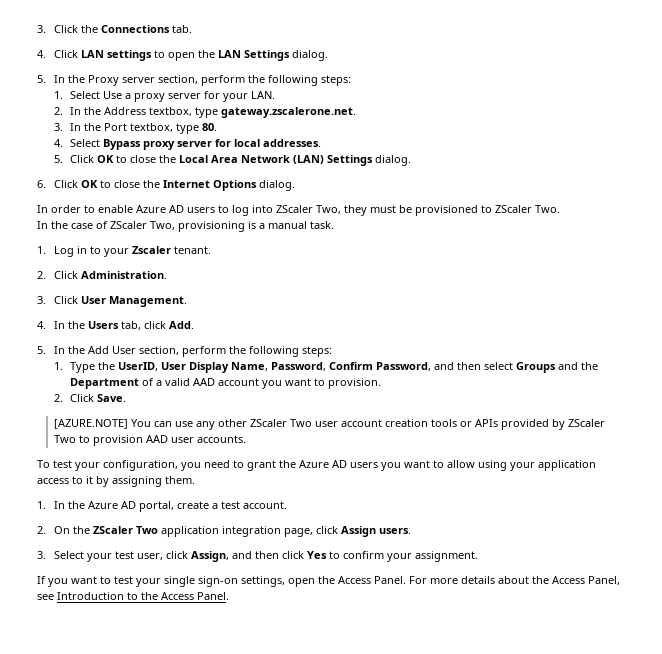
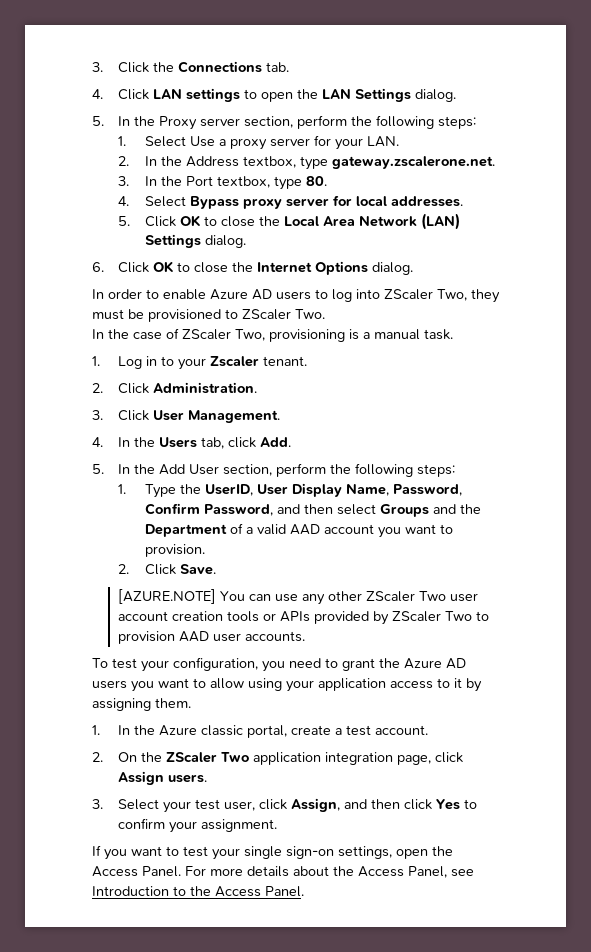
- 1. In the Azure AD portal, create a test account.
+ 1. In the Azure classic portal, create a test account.

